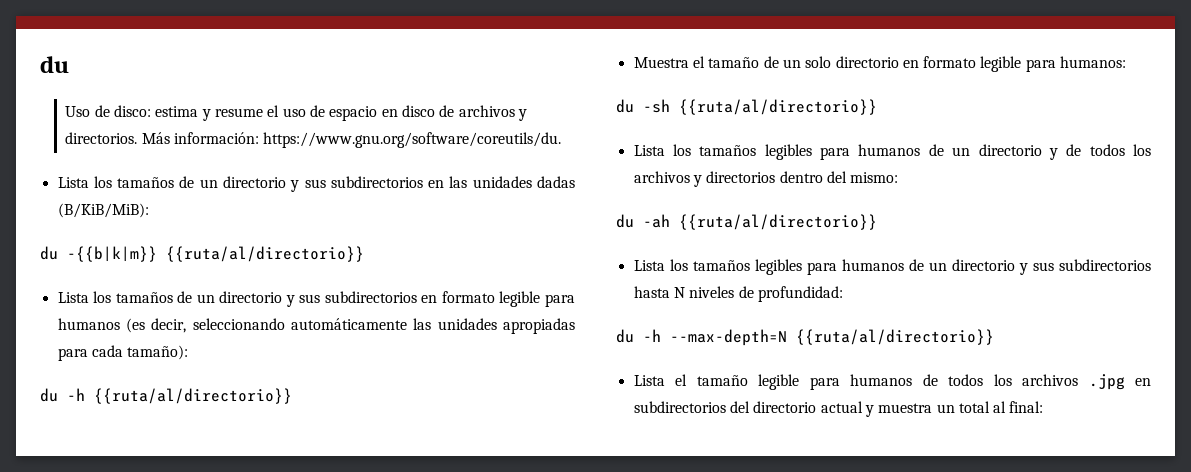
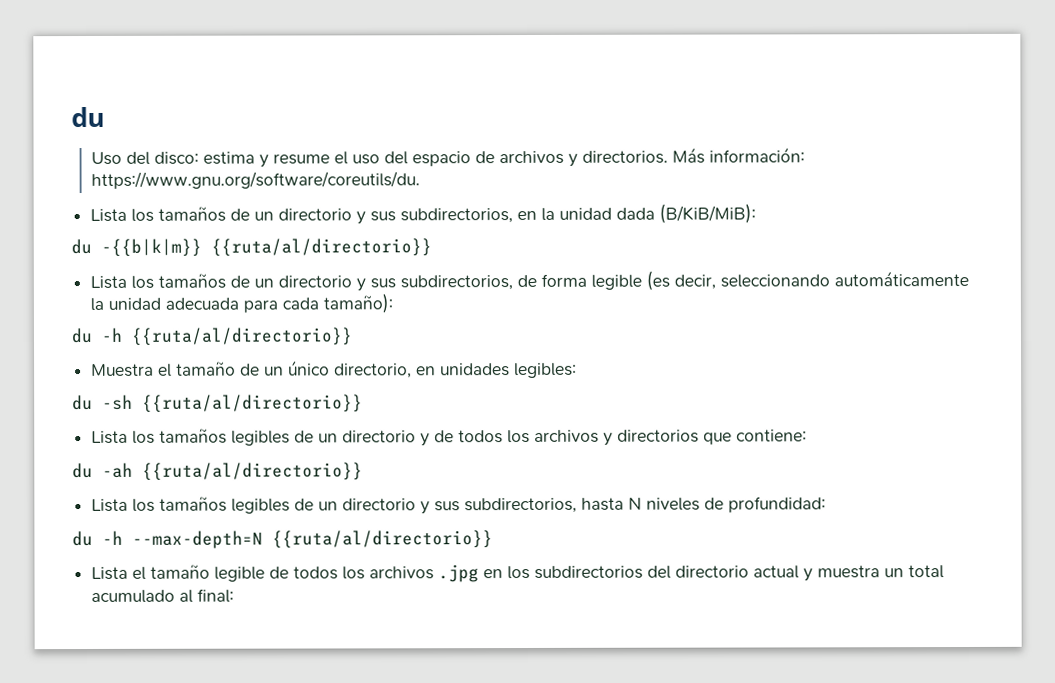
- Uso de disco: estima y resume el uso de espacio en disco de archivos y directorios.
+ Uso del disco: estima y resume el uso del espacio de archivos y directorios.
- Lista los tamaños de un directorio y sus subdirectorios en las unidades dadas (B/KiB/MiB):
+ Lista los tamaños de un directorio y sus subdirectorios, en la unidad dada (B/KiB/MiB):
- Lista los tamaños de un directorio y sus subdirectorios en formato legible para humanos (es decir, seleccionando automáticamente las unidades apropiadas para cada tamaño):
+ Lista los tamaños de un directorio y sus subdirectorios, de forma legible (es decir, seleccionando automáticamente la unidad adecuada para cada tamaño):
- Muestra el tamaño de un solo directorio en formato legible para humanos:
+ Muestra el tamaño de un único directorio, en unidades legibles:
- Lista los tamaños legibles para humanos de un directorio y de todos los archivos y directorios dentro del mismo:
+ Lista los tamaños legibles de un directorio y de todos los archivos y directorios que contiene:
- Lista los tamaños legibles para humanos de un directorio y sus subdirectorios hasta N niveles de profundidad:
+ Lista los tamaños legibles de un directorio y sus subdirectorios, hasta N niveles de profundidad:
- Lista el tamaño legible para humanos de todos los archivos .jpg en subdirectorios del directorio actual y muestra un total al final:
+ Lista el tamaño legible de todos los archivos .jpg en los subdirectorios del directorio actual y muestra un total acumulado al final:

